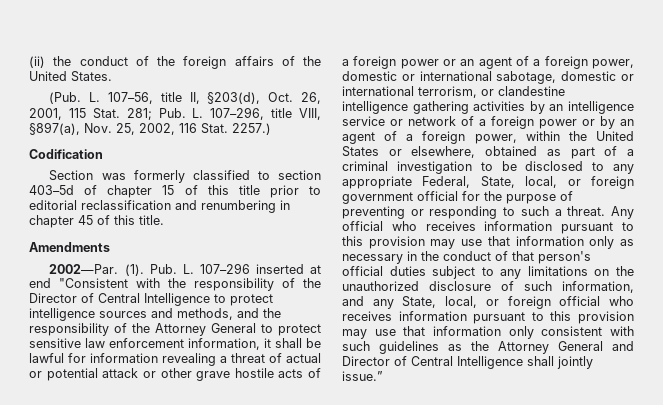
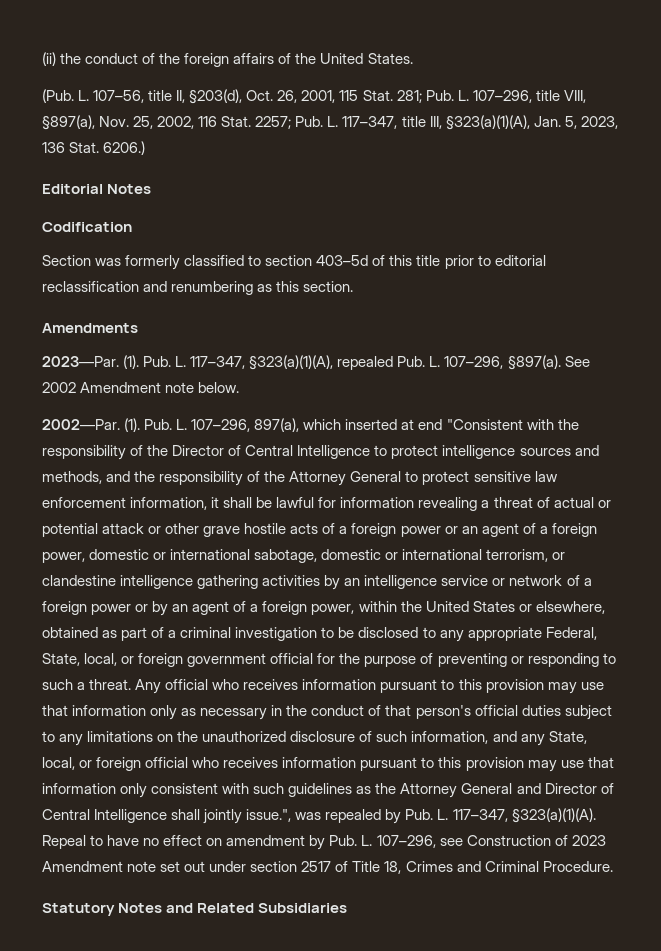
- 2257.)
+ 2257; Pub. L. 117–347, title III, §323(a)(1)(A), Jan. 5, 2023, 136 Stat. 6206.)
+ Editorial Notes
- Section was formerly classified to section 403–5d of chapter 15 of this title prior to editorial reclassification and renumbering in chapter 45 of this title.
+ Section was formerly classified to section 403–5d of this title prior to editorial reclassification and renumbering as this section.
  Amendments
+ 2023—Par. (1). Pub. L. 117–347, §323(a)(1)(A), repealed Pub. L. 107–296, §897(a). See 2002 Amendment note below.
- Pub. L. 107–296 inserted at end "Consistent with the responsibility of the Director of Central Intelligence to protect intelligence sources and methods, and the responsibility of the Attorney General to protect sensitive law enforcement information, it shall be lawful for information revealing a threat of actual or potential attack or other grave hostile acts of a foreign power or an agent of a foreign power, domestic or international sabotage, domestic or international terrorism, or clandestine intelligence gathering activities by an intelligence service or network of a foreign power or by an agent of a foreign power, within the United States or elsewhere, obtained as part of a criminal investigation to be disclosed to any appropriate Federal, State, local, or foreign government official for the purpose of preventing or responding to such a threat.
+ Pub. L. 107–296, 897(a), which inserted at end "Consistent with the responsibility of the Director of Central Intelligence to protect intelligence sources and methods, and the responsibility of the Attorney General to protect sensitive law enforcement information, it shall be lawful for information revealing a threat of actual or potential attack or other grave hostile acts of a foreign power or an agent of a foreign power, domestic or international sabotage, domestic or international terrorism, or clandestine intelligence gathering activities by an intelligence service or network of a foreign power or by an agent of a foreign power, within the United States or elsewhere, obtained as part of a criminal investigation to be disclosed to any appropriate Federal, State, local, or foreign government official for the purpose of preventing or responding to such a threat.
- Any official who receives information pursuant to this provision may use that information only as necessary in the conduct of that person's official duties subject to any limitations on the unauthorized disclosure of such information, and any State, local, or foreign official who receives information pursuant to this provision may use that information only consistent with such guidelines as the Attorney General and Director of Central Intelligence shall jointly issue.”
+ Any official who receives information pursuant to this provision may use that information only as necessary in the conduct of that person's official duties subject to any limitations on the unauthorized disclosure of such information, and any State, local, or foreign official who receives information pursuant to this provision may use that information only consistent with such guidelines as the Attorney General and Director of Central Intelligence shall jointly issue.", was repealed by Pub. L. 117–347, §323(a)(1)(A). Repeal to have no effect on amendment by Pub. L. 107–296, see Construction of 2023 Amendment note set out under section 2517 of Title 18, Crimes and Criminal Procedure.
+ Statutory Notes and Related Subsidiaries

